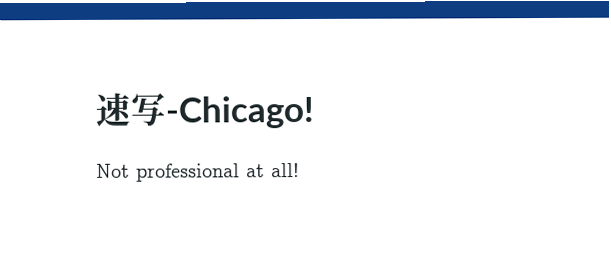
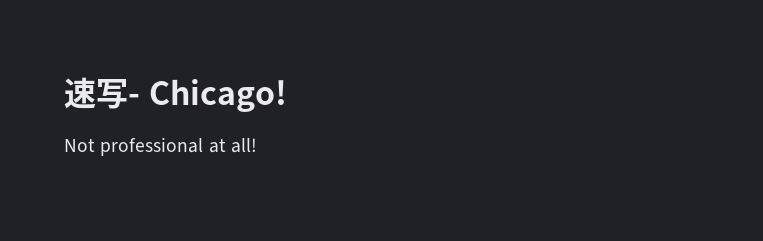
- 速写-Chicago!
+ 速写- Chicago!

